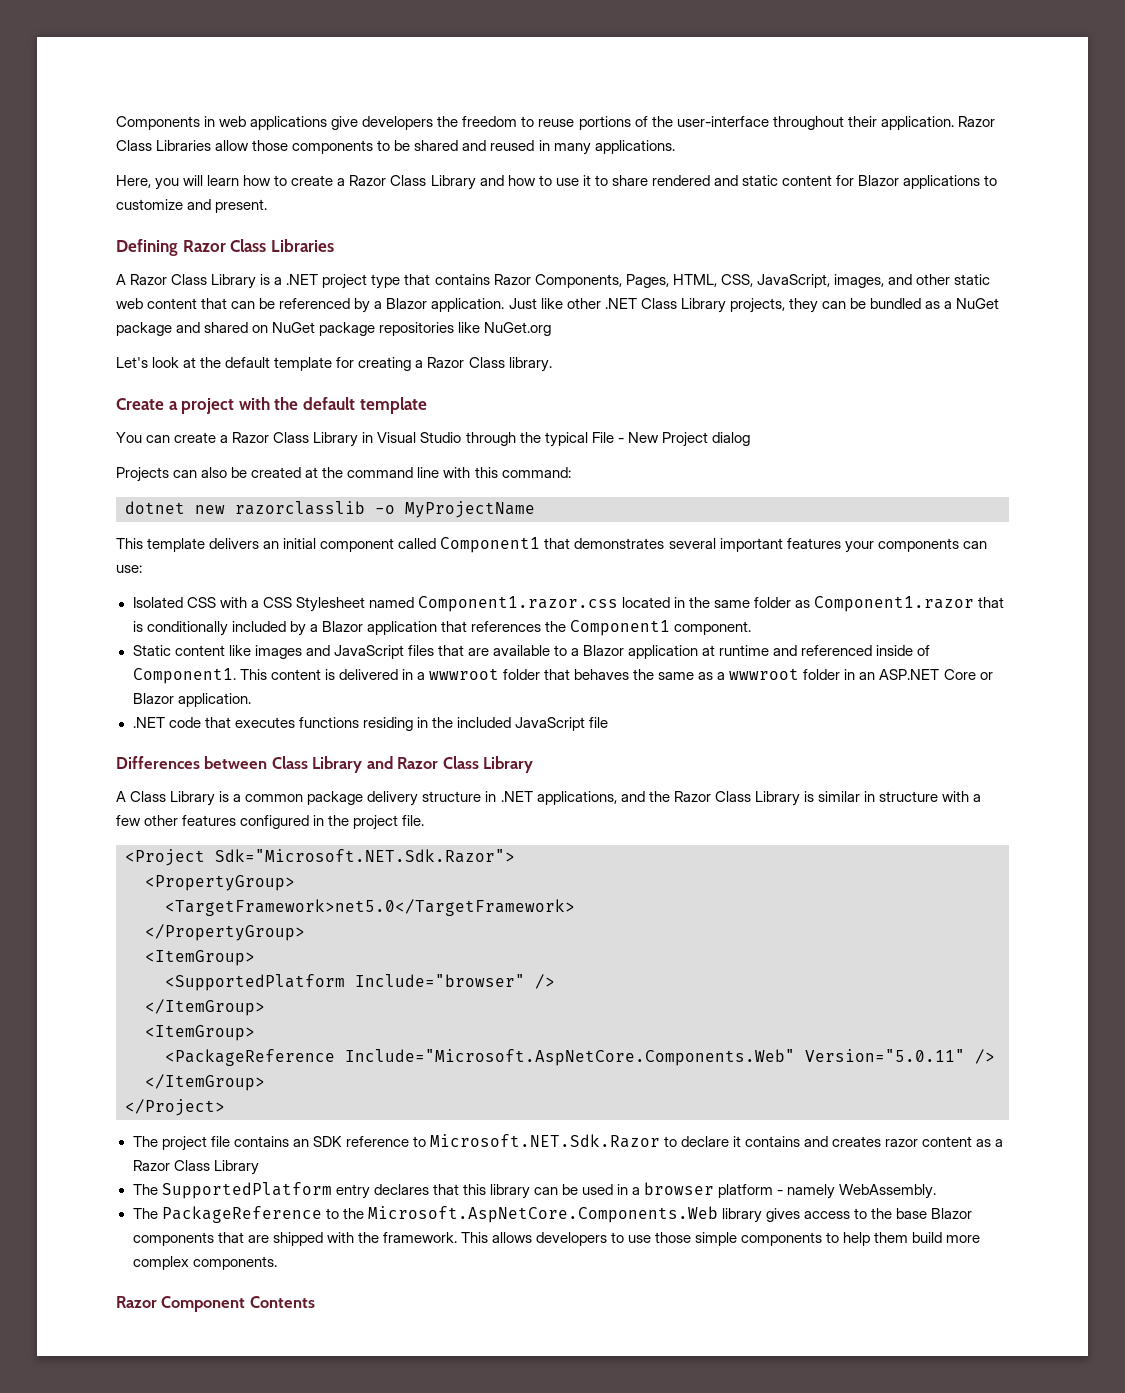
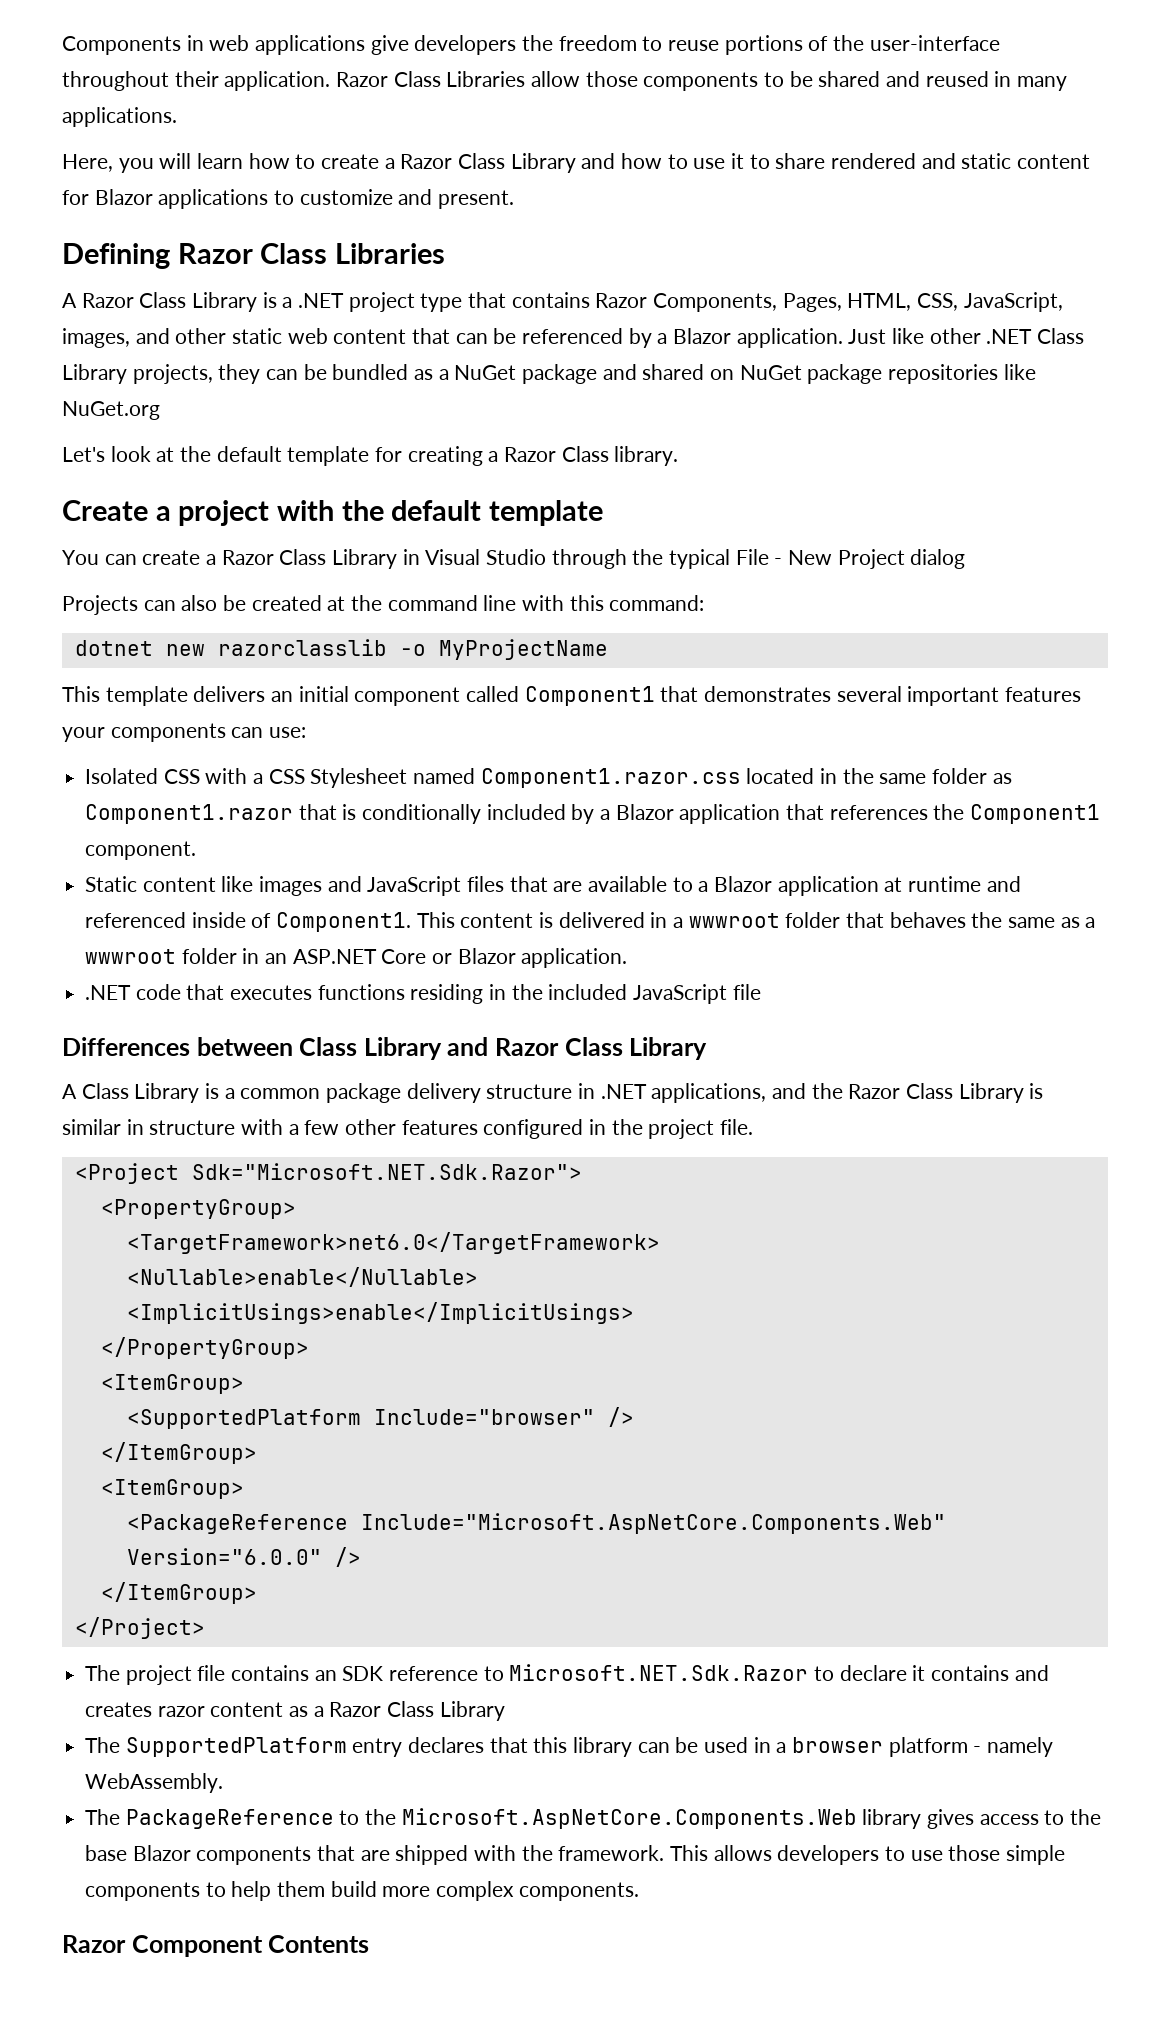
- <TargetFramework>net5.0</TargetFramework>
+ <TargetFramework>net6.0</TargetFramework>
+ <Nullable>enable</Nullable>
+ <ImplicitUsings>enable</ImplicitUsings>
- <PackageReference Include="Microsoft.AspNetCore.Components.Web" Version="5.0.11" />
+ <PackageReference Include="Microsoft.AspNetCore.Components.Web" Version="6.0.0" />

